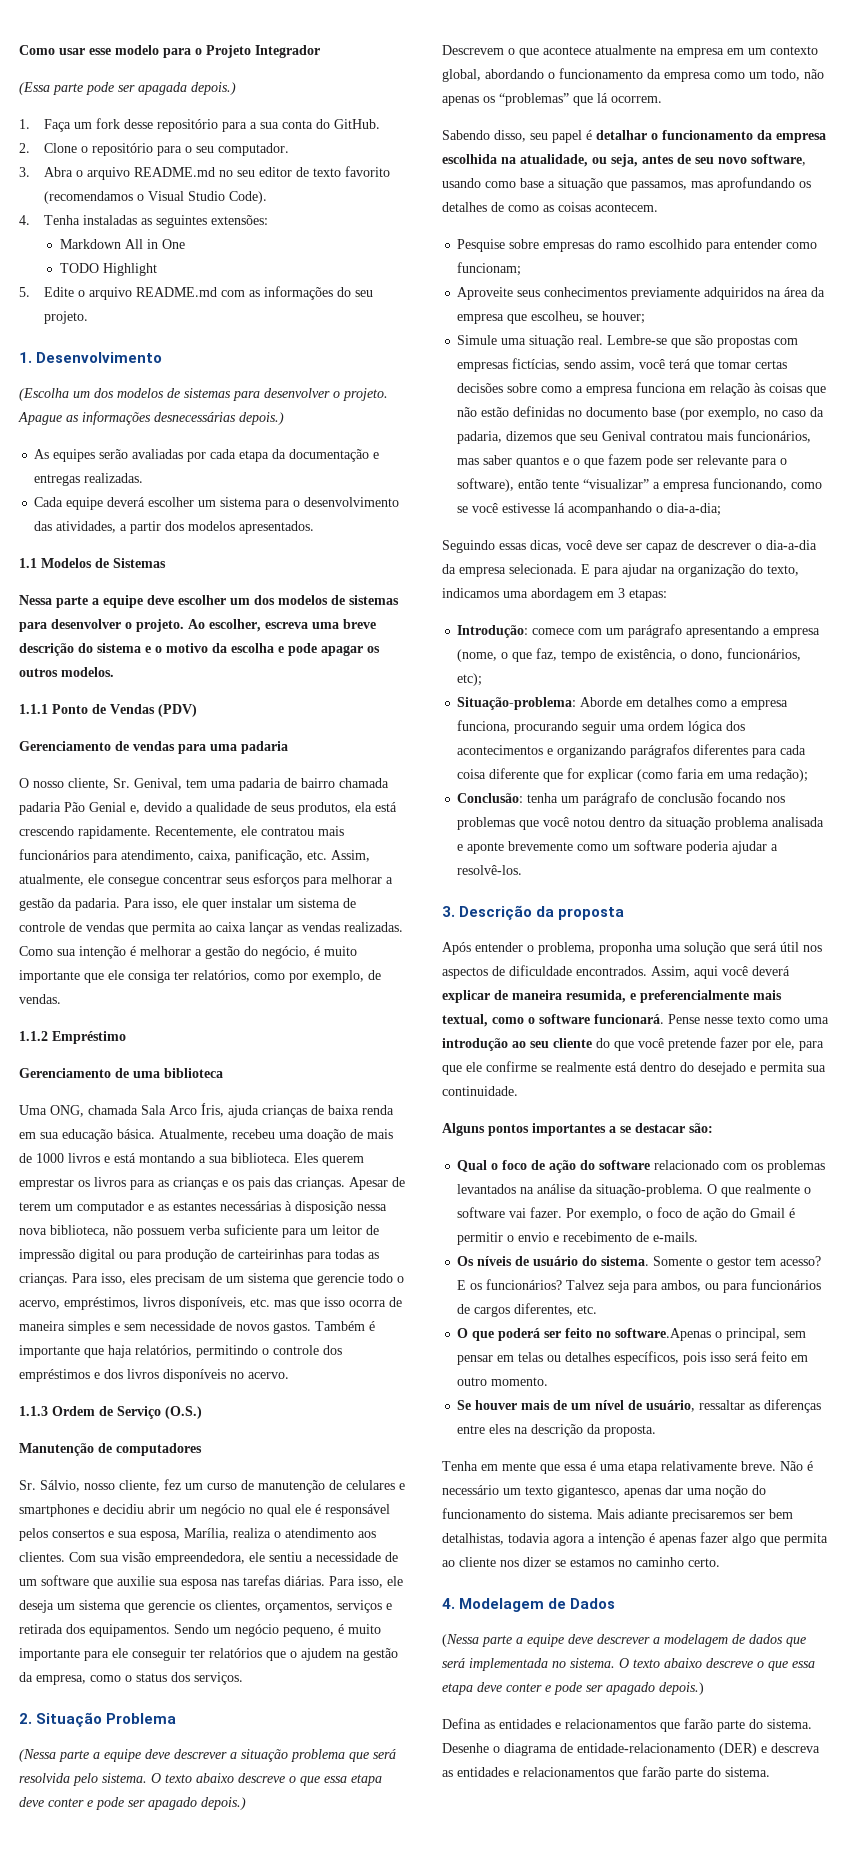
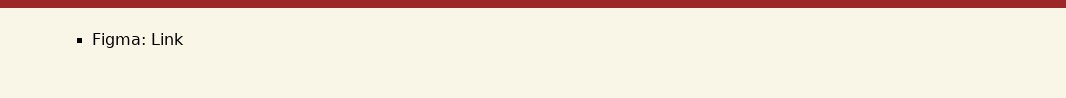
- Como usar esse modelo para o Projeto Integrador
- (Essa parte pode ser apagada depois.)
- 1. Faça um fork desse repositório para a sua conta do GitHub.
- 2. Clone o repositório para o seu computador.
- 3. Abra o arquivo README.md no seu editor de texto favorito (recomendamos o Visual Studio Code).
- 4. Tenha instaladas as seguintes extensões:
- Markdown All in One
- TODO Highlight
- 5. Edite o arquivo README.md com as informações do seu projeto.
- 1. Desenvolvimento
- (Escolha um dos modelos de sistemas para desenvolver o projeto. Apague as informações desnecessárias depois.)
- As equipes serão avaliadas por cada etapa da documentação e entregas realizadas.
- Cada equipe deverá escolher um sistema para o desenvolvimento das atividades, a partir dos modelos apresentados.
- 1.1 Modelos de Sistemas
- Nessa parte a equipe deve escolher um dos modelos de sistemas para desenvolver o projeto. Ao escolher, escreva uma breve descrição do sistema e o motivo da escolha e pode apagar os outros modelos.
- 1.1.1 Ponto de Vendas (PDV)
- Gerenciamento de vendas para uma padaria
- O nosso cliente, Sr. Genival, tem uma padaria de bairro chamada padaria Pão Genial e, devido a qualidade de seus produtos, ela está crescendo rapidamente. Recentemente, ele contratou mais funcionários para atendimento, caixa, panificação, etc. Assim, atualmente, ele consegue concentrar seus esforços para melhorar a gestão da padaria. Para isso, ele quer instalar um sistema de controle de vendas que permita ao caixa lançar as vendas realizadas. Como sua intenção é melhorar a gestão do negócio, é muito importante que ele consiga ter relatórios, como por exemplo, de vendas.
- 1.1.2 Empréstimo
- Gerenciamento de uma biblioteca
- Uma ONG, chamada Sala Arco Íris, ajuda crianças de baixa renda em sua educação básica. Atualmente, recebeu uma doação de mais de 1000 livros e está montando a sua biblioteca. Eles querem emprestar os livros para as crianças e os pais das crianças. Apesar de terem um computador e as estantes necessárias à disposição nessa nova biblioteca, não possuem verba suficiente para um leitor de impressão digital ou para produção de carteirinhas para todas as crianças. Para isso, eles precisam de um sistema que gerencie todo o acervo, empréstimos, livros disponíveis, etc. mas que isso ocorra de maneira simples e sem necessidade de novos gastos. Também é importante que haja relatórios, permitindo o controle dos empréstimos e dos livros disponíveis no acervo.
- 1.1.3 Ordem de Serviço (O.S.)
- Manutenção de computadores
- Sr. Sálvio, nosso cliente, fez um curso de manutenção de celulares e smartphones e decidiu abrir um negócio no qual ele é responsável pelos consertos e sua esposa, Marília, realiza o atendimento aos clientes. Com sua visão empreendedora, ele sentiu a necessidade de um software que auxilie sua esposa nas tarefas diárias. Para isso, ele deseja um sistema que gerencie os clientes, orçamentos, serviços e retirada dos equipamentos. Sendo um negócio pequeno, é muito importante para ele conseguir ter relatórios que o ajudem na gestão da empresa, como o status dos serviços.
- 2. Situação Problema
- (Nessa parte a equipe deve descrever a situação problema que será resolvida pelo sistema. O texto abaixo descreve o que essa etapa deve conter e pode ser apagado depois.)
- Descrevem o que acontece atualmente na empresa em um contexto global, abordando o funcionamento da empresa como um todo, não apenas os “problemas” que lá ocorrem.
- Sabendo disso, seu papel é detalhar o funcionamento da empresa escolhida na atualidade, ou seja, antes de seu novo software, usando como base a situação que passamos, mas aprofundando os detalhes de como as coisas acontecem.
- Pesquise sobre empresas do ramo escolhido para entender como funcionam;
- Aproveite seus conhecimentos previamente adquiridos na área da empresa que escolheu, se houver;
- Simule uma situação real. Lembre-se que são propostas com empresas fictícias, sendo assim, você terá que tomar certas decisões sobre como a empresa funciona em relação às coisas que não estão definidas no documento base (por exemplo, no caso da padaria, dizemos que seu Genival contratou mais funcionários, mas saber quantos e o que fazem pode ser relevante para o software), então tente “visualizar” a empresa funcionando, como se você estivesse lá acompanhando o dia-a-dia;
- Seguindo essas dicas, você deve ser capaz de descrever o dia-a-dia da empresa selecionada. E para ajudar na organização do texto, indicamos uma abordagem em 3 etapas:
- Introdução: comece com um parágrafo apresentando a empresa (nome, o que faz, tempo de existência, o dono, funcionários, etc);
- Situação-problema: Aborde em detalhes como a empresa funciona, procurando seguir uma ordem lógica dos acontecimentos e organizando parágrafos diferentes para cada coisa diferente que for explicar (como faria em uma redação);
- Conclusão: tenha um parágrafo de conclusão focando nos problemas que você notou dentro da situação problema analisada e aponte brevemente como um software poderia ajudar a resolvê-los.
- 3. Descrição da proposta
- Após entender o problema, proponha uma solução que será útil nos aspectos de dificuldade encontrados. Assim, aqui você deverá explicar de maneira resumida, e preferencialmente mais textual, como o software funcionará. Pense nesse texto como uma introdução ao seu cliente do que você pretende fazer por ele, para que ele confirme se realmente está dentro do desejado e permita sua continuidade.
- Alguns pontos importantes a se destacar são:
- Qual o foco de ação do software relacionado com os problemas levantados na análise da situação-problema. O que realmente o software vai fazer. Por exemplo, o foco de ação do Gmail é permitir o envio e recebimento de e-mails.
- Os níveis de usuário do sistema. Somente o gestor tem acesso? E os funcionários? Talvez seja para ambos, ou para funcionários de cargos diferentes, etc.
- O que poderá ser feito no software.Apenas o principal, sem pensar em telas ou detalhes específicos, pois isso será feito em outro momento.
- Se houver mais de um nível de usuário, ressaltar as diferenças entre eles na descrição da proposta.
- Tenha em mente que essa é uma etapa relativamente breve. Não é necessário um texto gigantesco, apenas dar uma noção do funcionamento do sistema. Mais adiante precisaremos ser bem detalhistas, todavia agora a intenção é apenas fazer algo que permita ao cliente nos dizer se estamos no caminho certo.
- 4. Modelagem de Dados
- (Nessa parte a equipe deve descrever a modelagem de dados que será implementada no sistema. O texto abaixo descreve o que essa etapa deve conter e pode ser apagado depois.)
- Defina as entidades e relacionamentos que farão parte do sistema. Desenhe o diagrama de entidade-relacionamento (DER) e descreva as entidades e relacionamentos que farão parte do sistema.
+ Figma: Link

